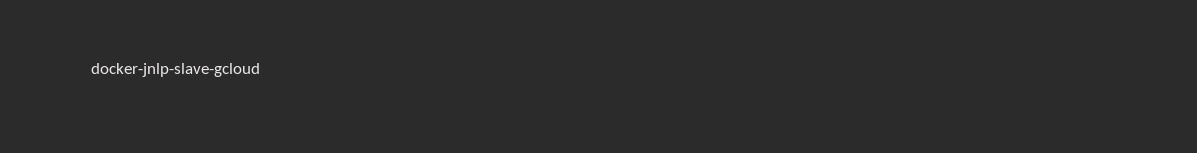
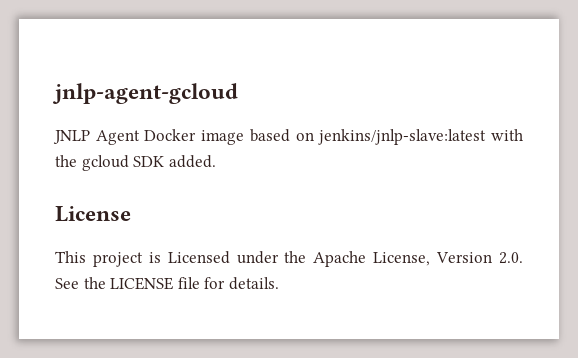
- docker-jnlp-slave-gcloud
+ jnlp-agent-gcloud
+ JNLP Agent Docker image based on jenkins/jnlp-slave:latest with the gcloud SDK added.
+ License
+ This project is Licensed under the Apache License, Version 2.0. See the LICENSE file for details.

